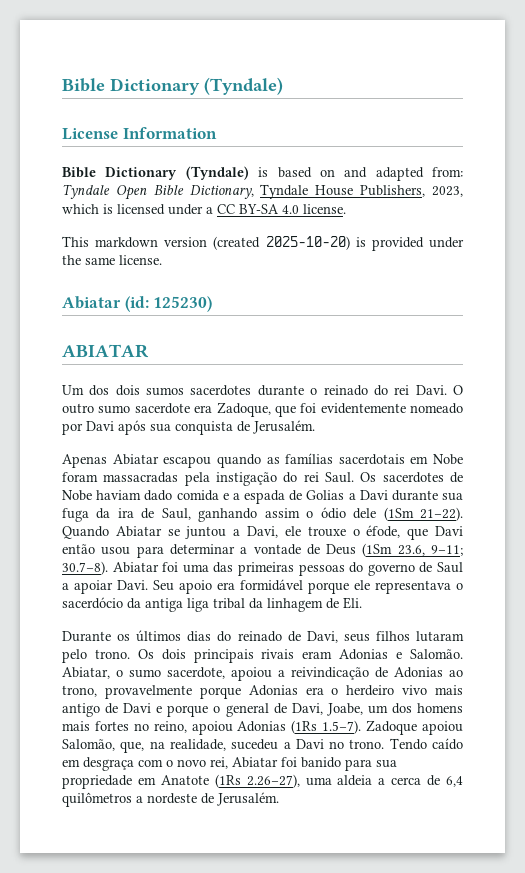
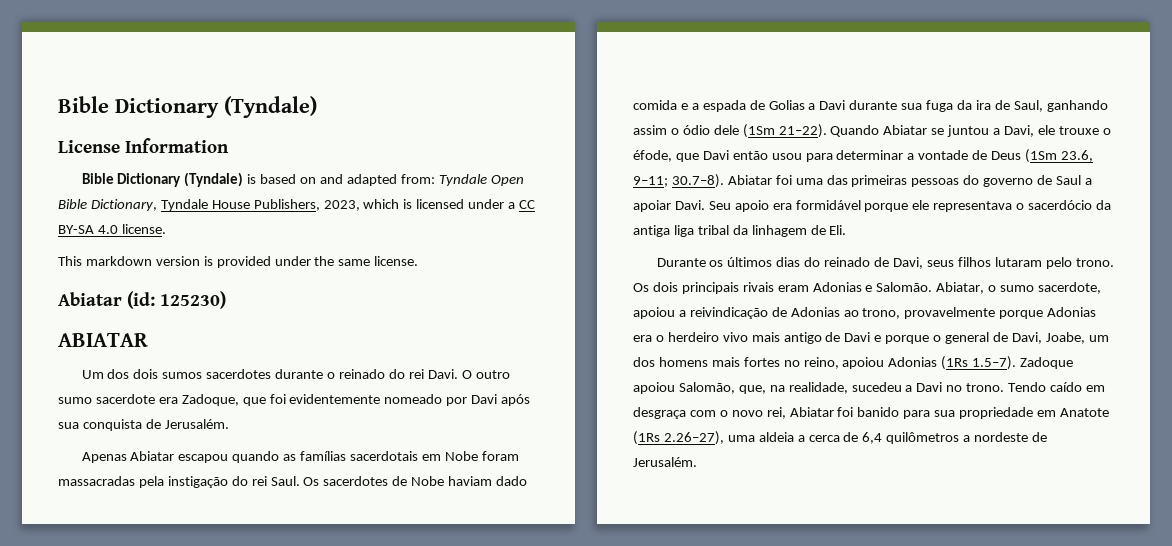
- This markdown version (created 2025-10-20) is provided under the same license.
+ This markdown version is provided under the same license.

